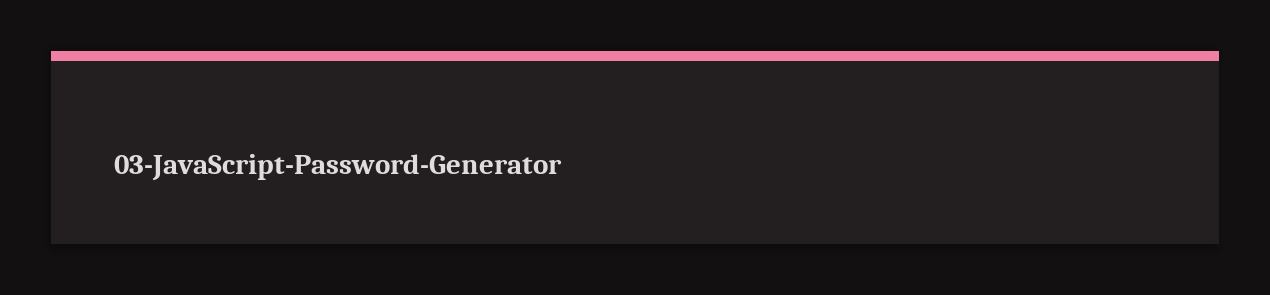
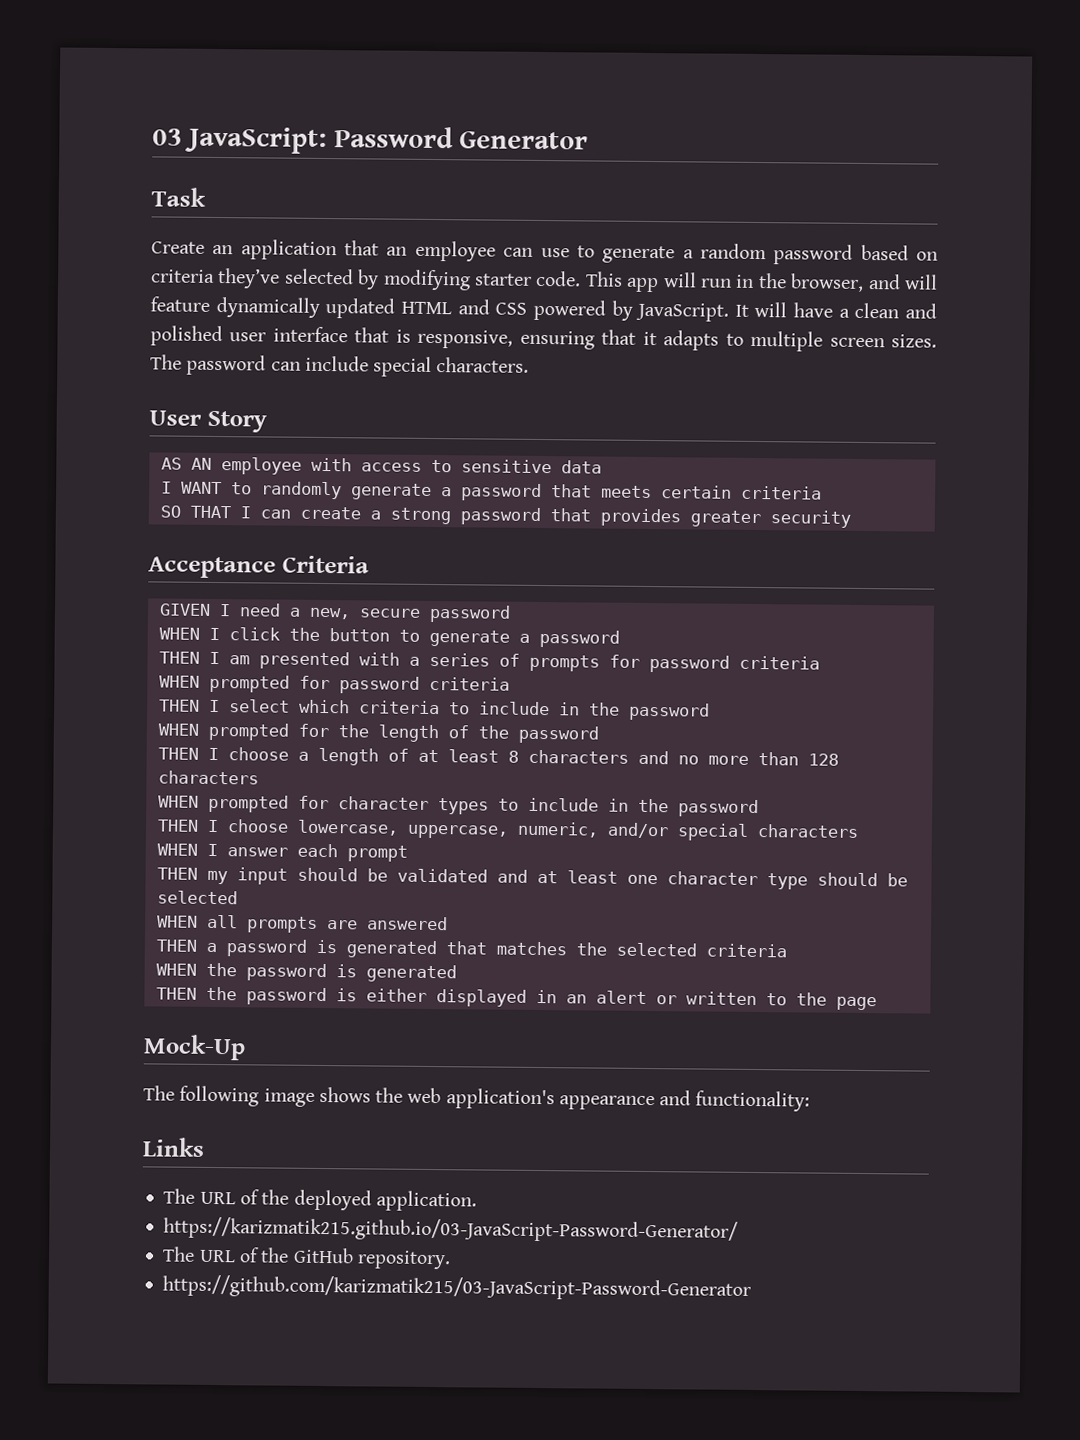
- 03-JavaScript-Password-Generator
+ 03 JavaScript: Password Generator
+ Task
+ Create an application that an employee can use to generate a random password based on criteria they’ve selected by modifying starter code. This app will run in the browser, and will feature dynamically updated HTML and CSS powered by JavaScript. It will have a clean and polished user interface that is responsive, ensuring that it adapts to multiple screen sizes. The password can include special characters.
+ User Story
+ AS AN employee with access to sensitive data
+ I WANT to randomly generate a password that meets certain criteria
+ SO THAT I can create a strong password that provides greater security
+ Acceptance Criteria
+ GIVEN I need a new, secure password
+ WHEN I click the button to generate a password
+ THEN I am presented with a series of prompts for password criteria
+ WHEN prompted for password criteria
+ THEN I select which criteria to include in the password
+ WHEN prompted for the length of the password
+ THEN I choose a length of at least 8 characters and no more than 128 characters
+ WHEN prompted for character types to include in the password
+ THEN I choose lowercase, uppercase, numeric, and/or special characters
+ WHEN I answer each prompt
+ THEN my input should be validated and at least one character type should be selected
+ WHEN all prompts are answered
+ THEN a password is generated that matches the selected criteria
+ WHEN the password is generated
+ THEN the password is either displayed in an alert or written to the page
+ Mock-Up
+ The following image shows the web application's appearance and functionality:
+ Links
+ The URL of the deployed application.
+ https://karizmatik215.github.io/03-JavaScript-Password-Generator/
+ The URL of the GitHub repository.
+ https://github.com/karizmatik215/03-JavaScript-Password-Generator

